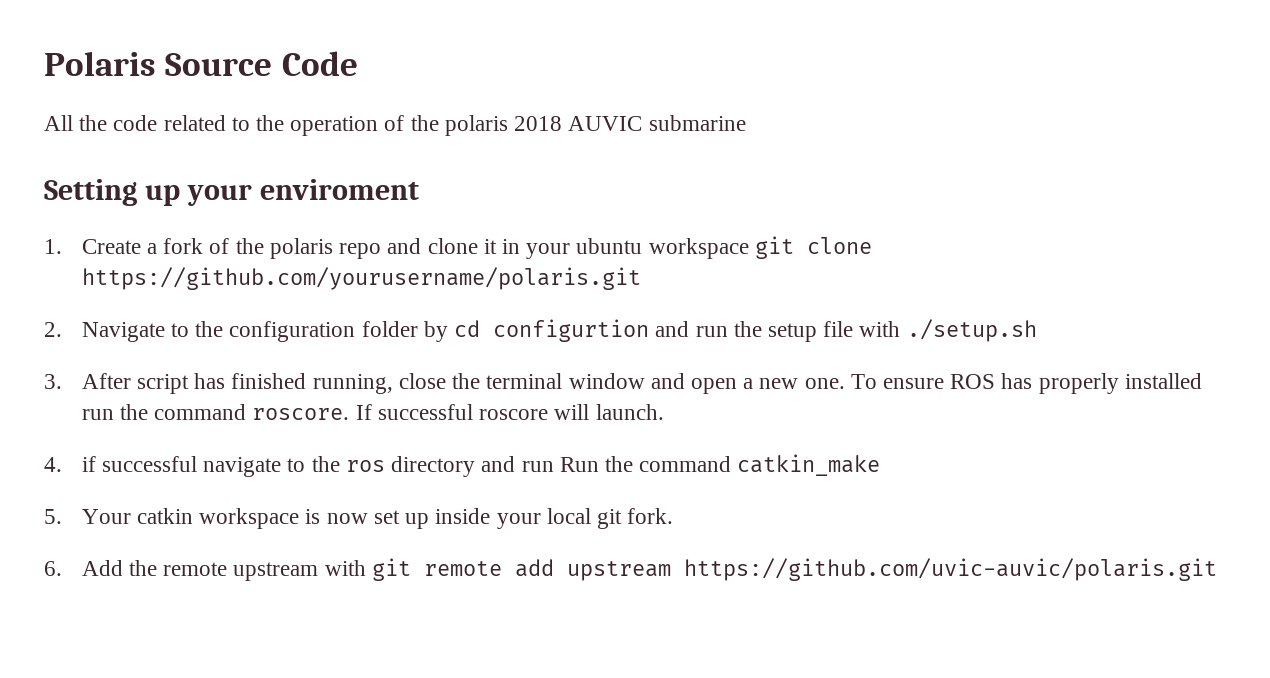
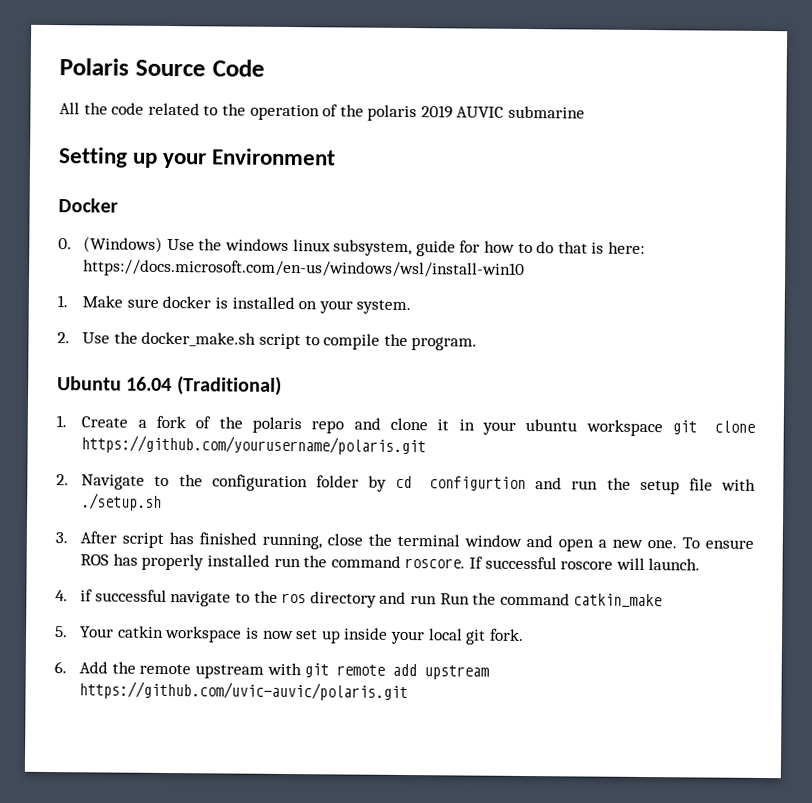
- All the code related to the operation of the polaris 2018 AUVIC submarine
+ All the code related to the operation of the polaris 2019 AUVIC submarine
- Setting up your enviroment
+ Setting up your Environment
+ Docker
+ 0. (Windows) Use the windows linux subsystem, guide for how to do that is here: https://docs.microsoft.com/en-us/windows/wsl/install-win10
+ 1. Make sure docker is installed on your system.
+ 2. Use the docker_make.sh script to compile the program.
+ Ubuntu 16.04 (Traditional)

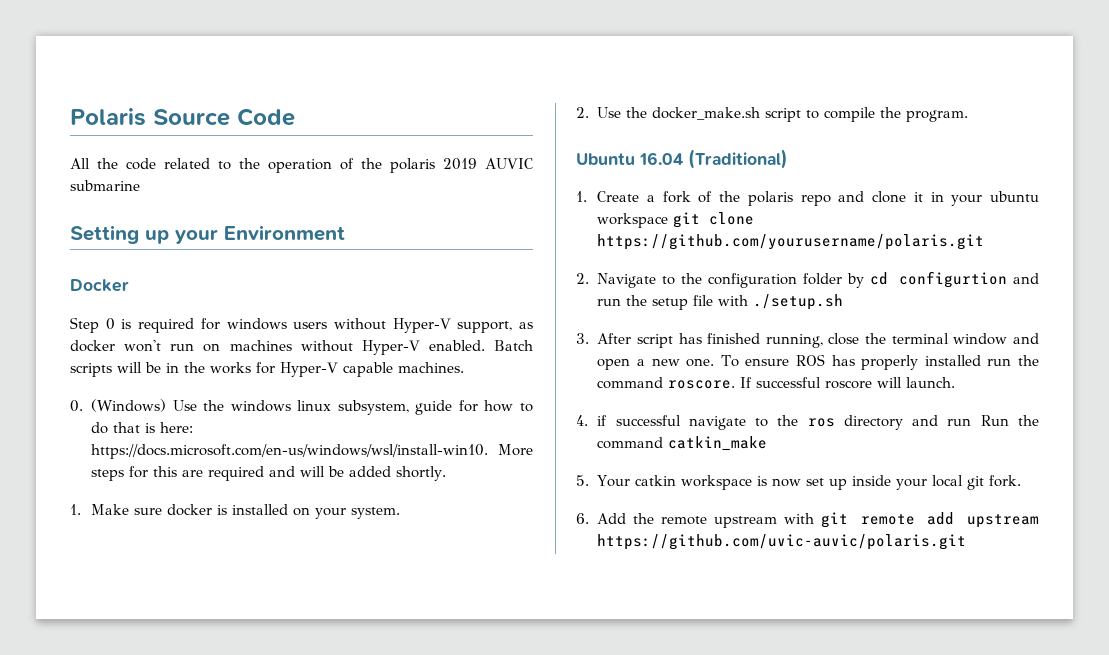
+ Step 0 is required for windows users without Hyper-V support, as docker won't run on machines without Hyper-V enabled. Batch scripts will be in the works for Hyper-V capable machines.
- 0. (Windows) Use the windows linux subsystem, guide for how to do that is here: https://docs.microsoft.com/en-us/windows/wsl/install-win10
+ 0. (Windows) Use the windows linux subsystem, guide for how to do that is here: https://docs.microsoft.com/en-us/windows/wsl/install-win10. More steps for this are required and will be added shortly.

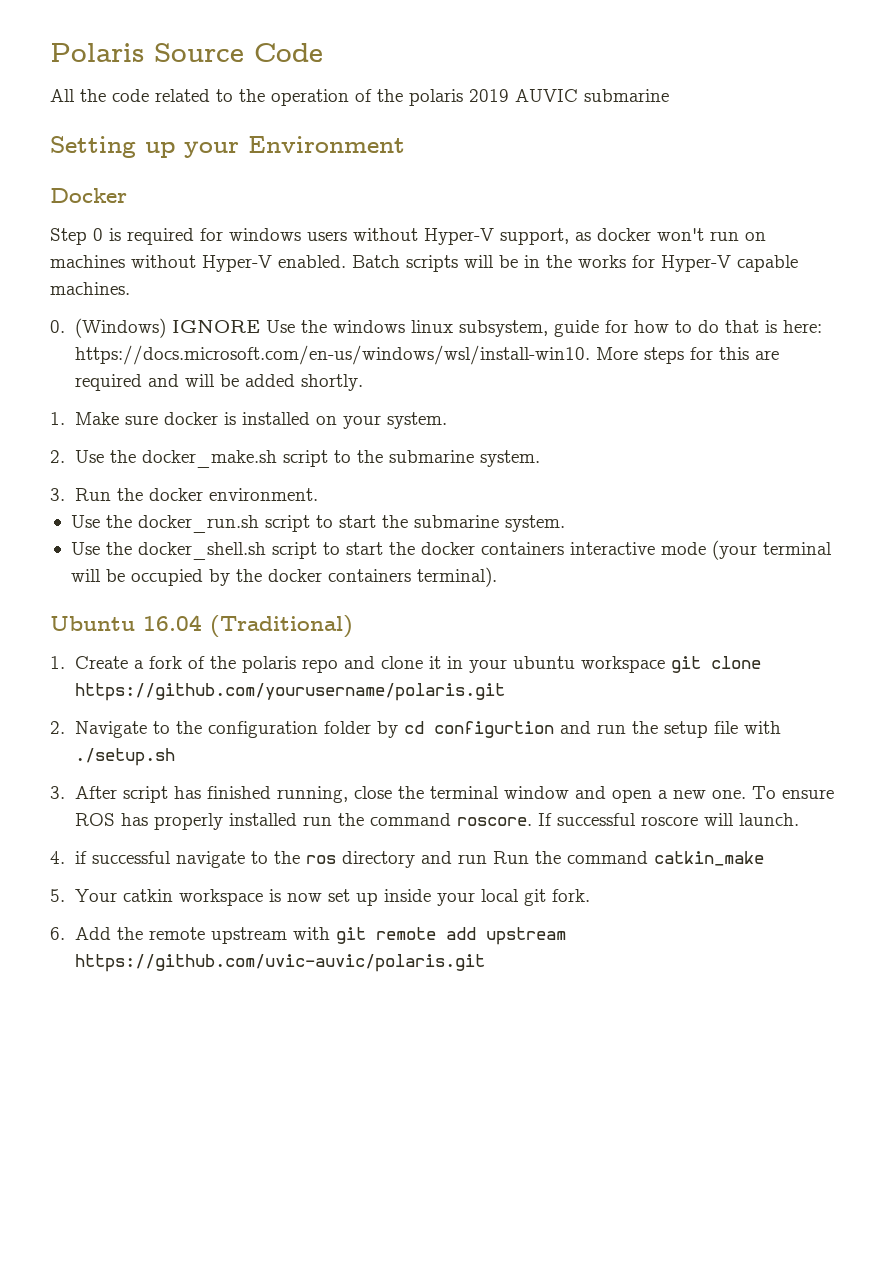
- 0. (Windows) Use the windows linux subsystem, guide for how to do that is here: https://docs.microsoft.com/en-us/windows/wsl/install-win10. More steps for this are required and will be added shortly.
+ 0. (Windows) IGNORE Use the windows linux subsystem, guide for how to do that is here: https://docs.microsoft.com/en-us/windows/wsl/install-win10. More steps for this are required and will be added shortly.
- 2. Use the docker_make.sh script to compile the program.
+ 2. Use the docker_make.sh script to the submarine system.
+ 3. Run the docker environment.
+ Use the docker_run.sh script to start the submarine system.
+ Use the docker_shell.sh script to start the docker containers interactive mode (your terminal will be occupied by the docker containers terminal).

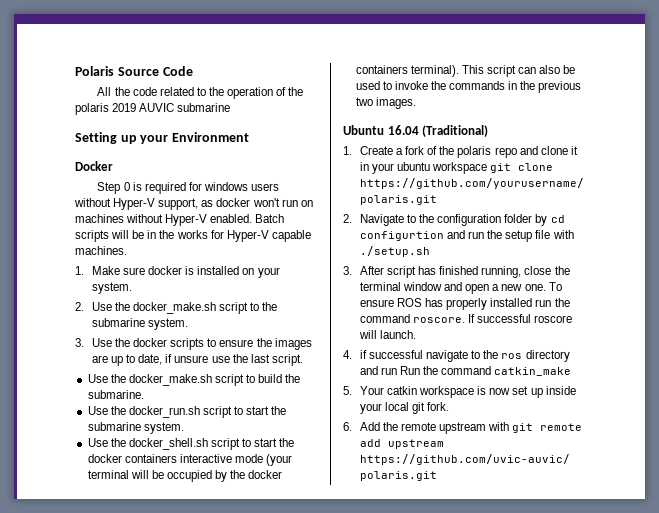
- 0. (Windows) IGNORE Use the windows linux subsystem, guide for how to do that is here: https://docs.microsoft.com/en-us/windows/wsl/install-win10. More steps for this are required and will be added shortly.
- 3. Run the docker environment.
+ 3. Use the docker scripts to ensure the images are up to date, if unsure use the last script.
+ Use the docker_make.sh script to build the submarine.
+ This script can also be used to invoke the commands in the previous two images.

